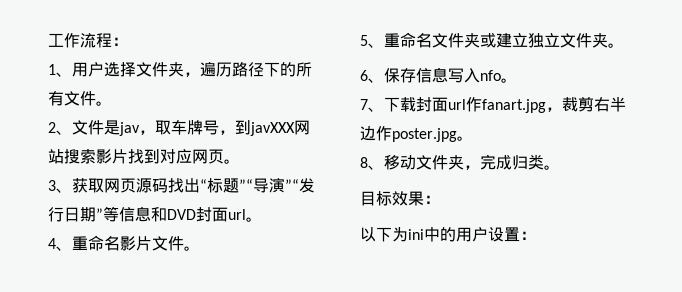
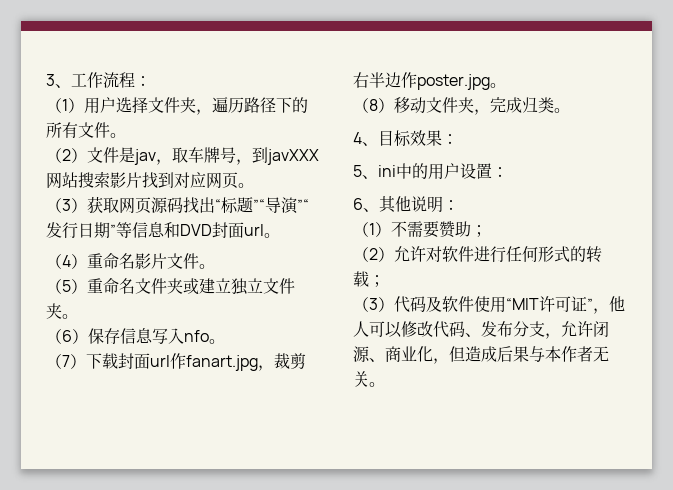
- 工作流程：
+ 3、工作流程：
- 1、用户选择文件夹，遍历路径下的所有文件。
+ （1）用户选择文件夹，遍历路径下的所有文件。
- 2、文件是jav，取车牌号，到javXXX网站搜索影片找到对应网页。
+ （2）文件是jav，取车牌号，到javXXX网站搜索影片找到对应网页。
- 3、获取网页源码找出“标题”“导演”“发行日期”等信息和DVD封面url。
+ （3）获取网页源码找出“标题”“导演”“发行日期”等信息和DVD封面url。
- 4、重命名影片文件。
+ （4）重命名影片文件。
- 5、重命名文件夹或建立独立文件夹。
+ （5）重命名文件夹或建立独立文件夹。
- 6、保存信息写入nfo。
+ （6）保存信息写入nfo。
- 7、下载封面url作fanart.jpg，裁剪右半边作poster.jpg。
+ （7）下载封面url作fanart.jpg，裁剪右半边作poster.jpg。
- 8、移动文件夹，完成归类。
+ （8）移动文件夹，完成归类。
- 目标效果：
+ 4、目标效果：
- 以下为ini中的用户设置：
+ 5、ini中的用户设置：
+ 6、其他说明：
+ （1）不需要赞助；
+ （2）允许对软件进行任何形式的转载；
+ （3）代码及软件使用“MIT许可证”，他人可以修改代码、发布分支，允许闭源、商业化，但造成后果与本作者无关。

